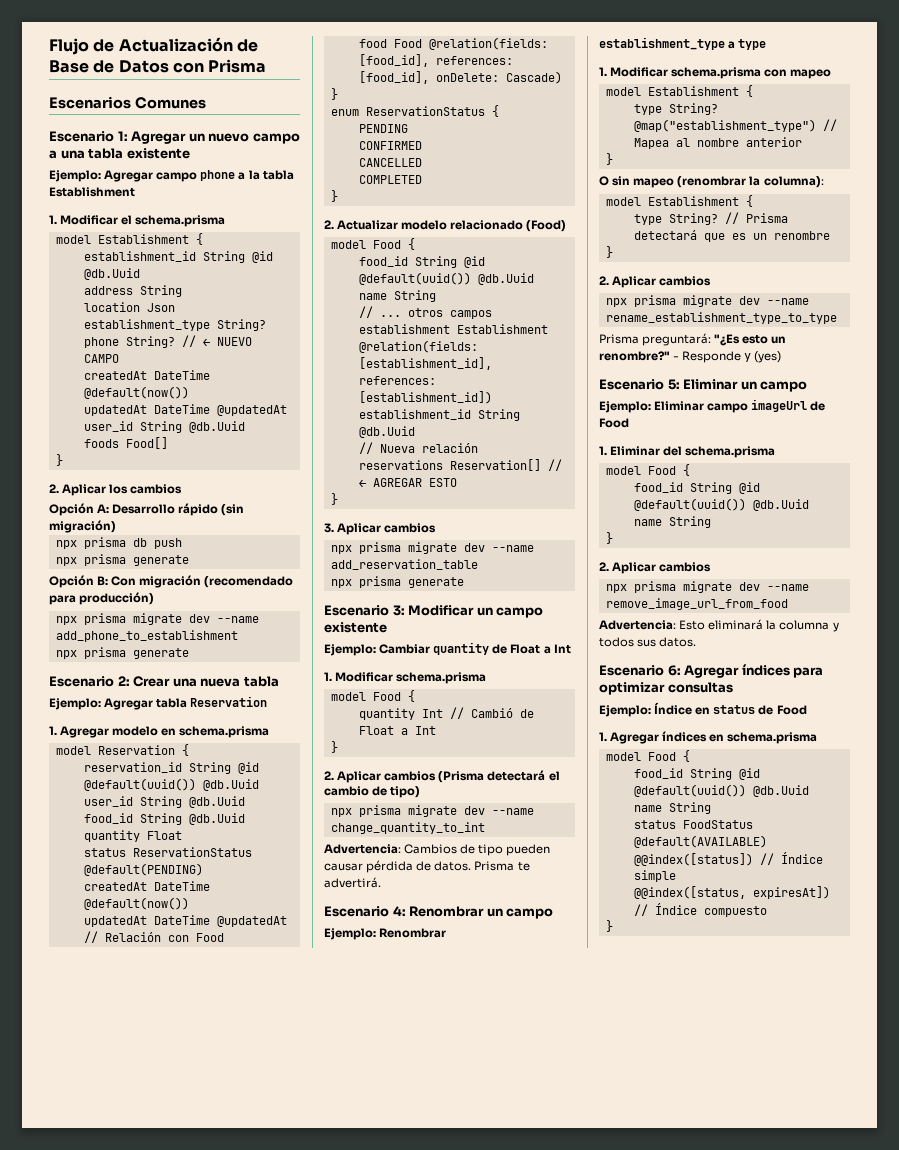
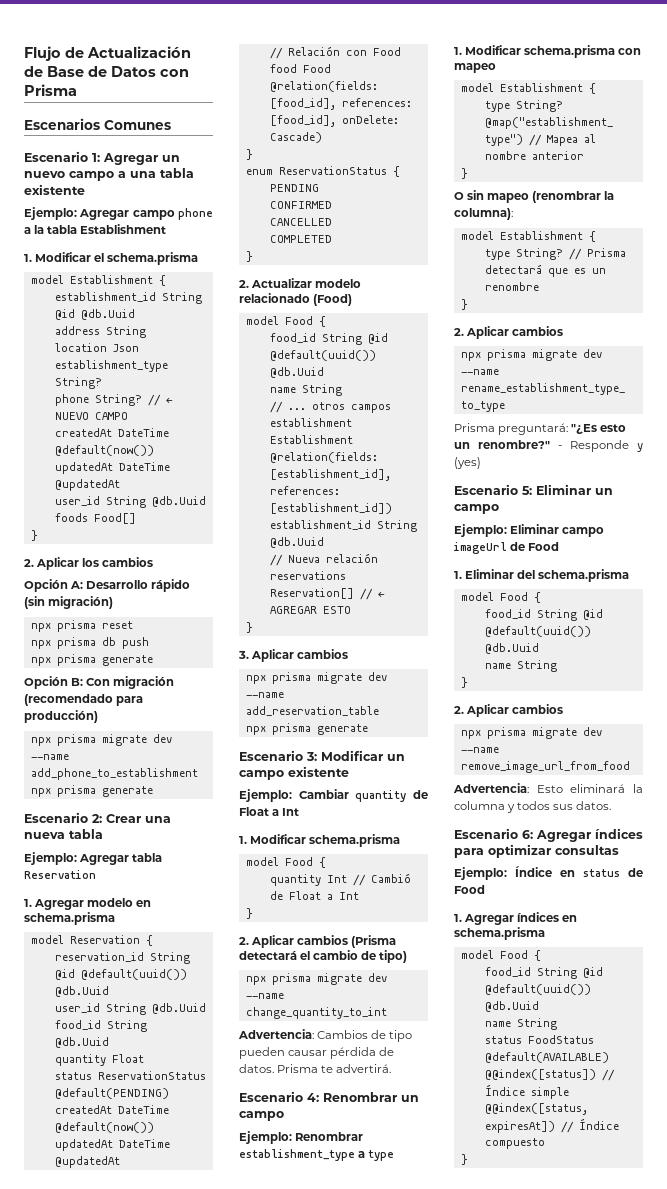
+ npx prisma reset

